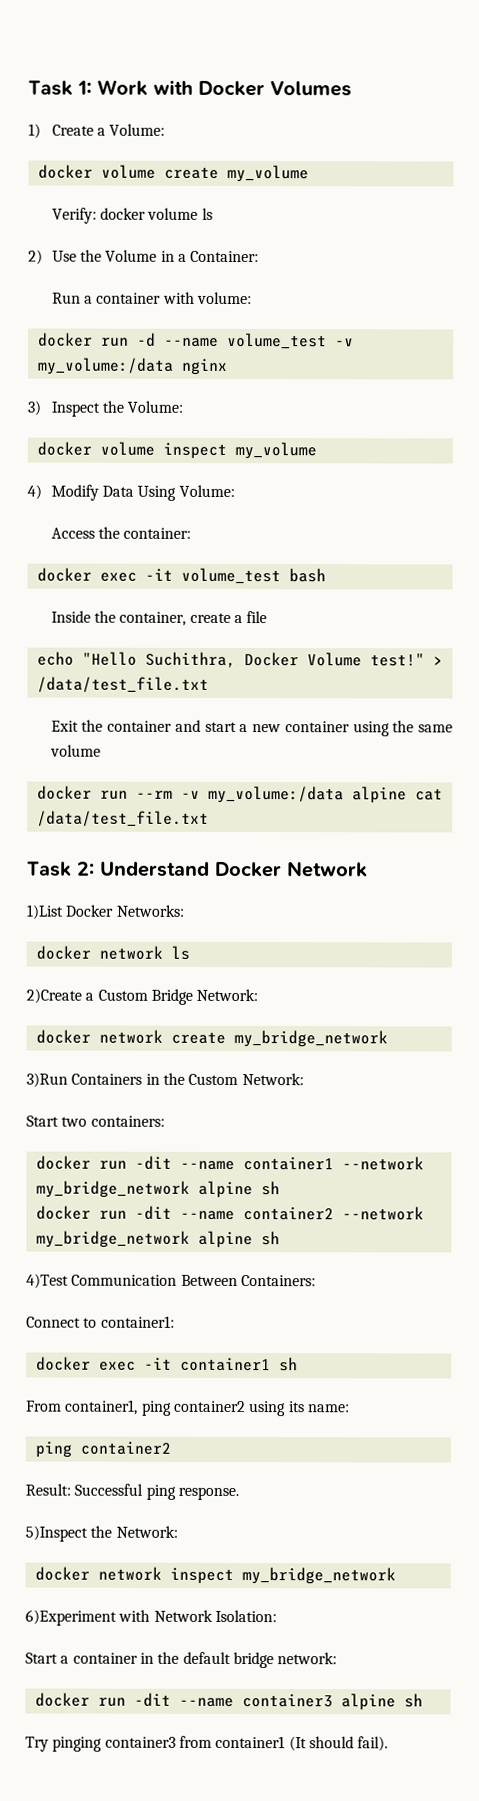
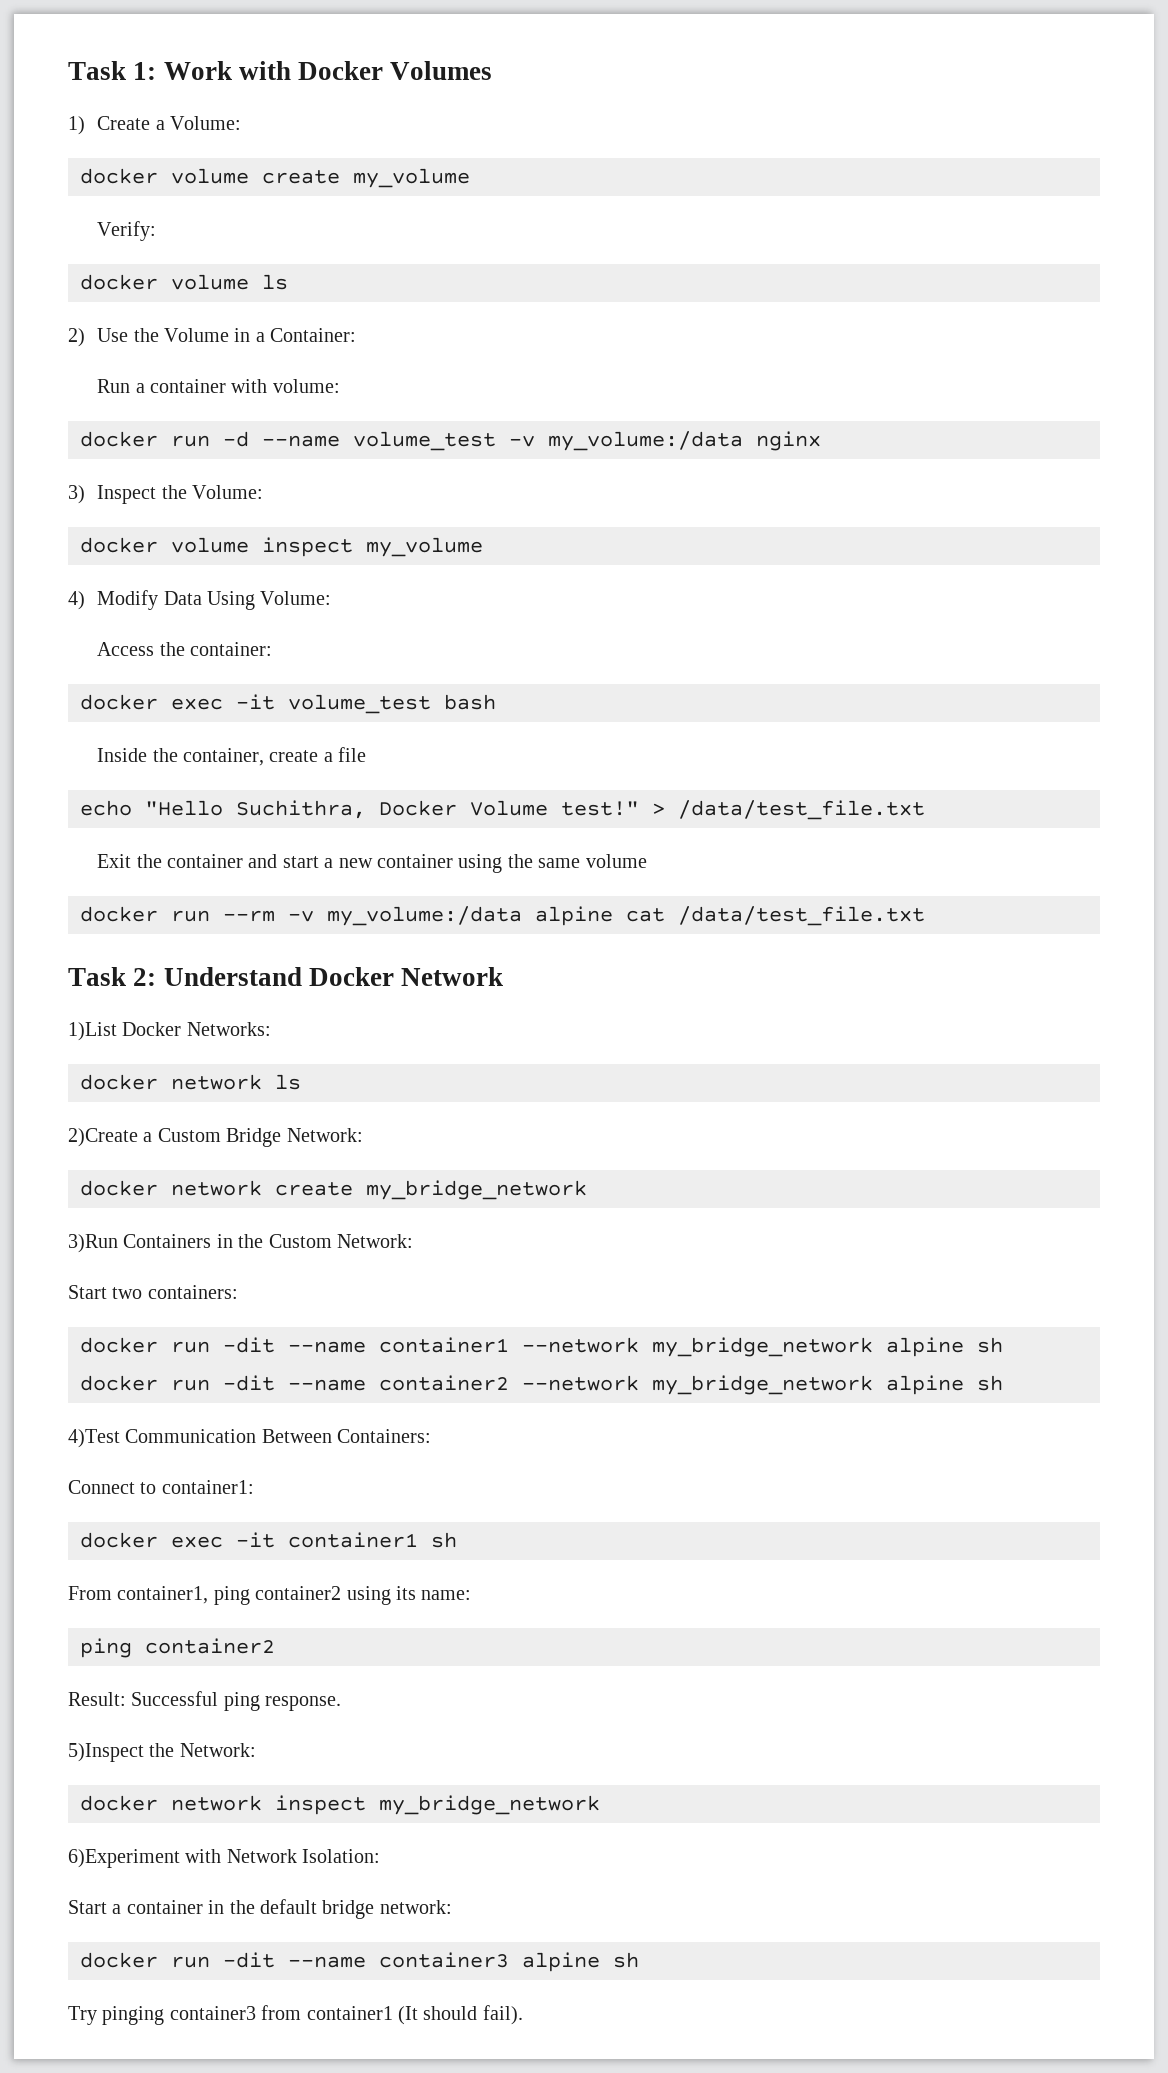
- Verify: docker volume ls
+ Verify:
+ docker volume ls

